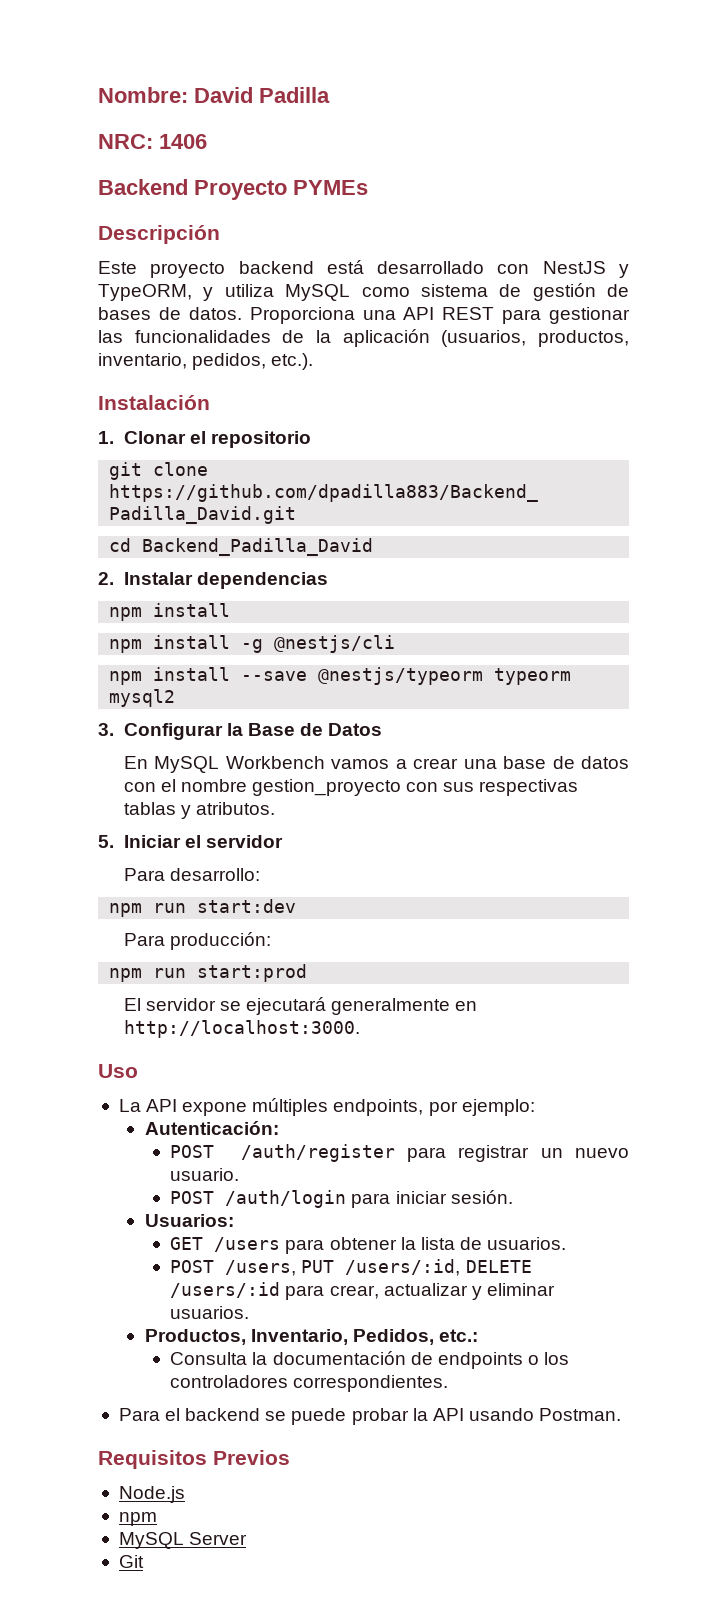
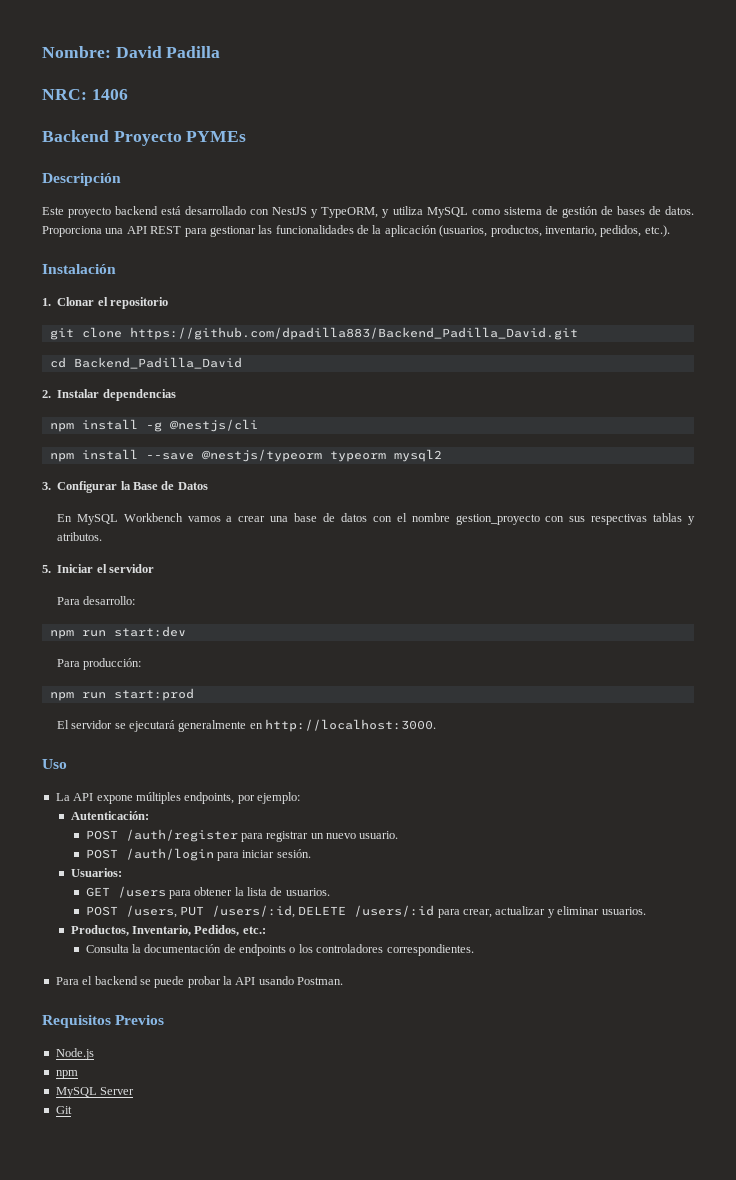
  2. Instalar dependencias
- npm install

